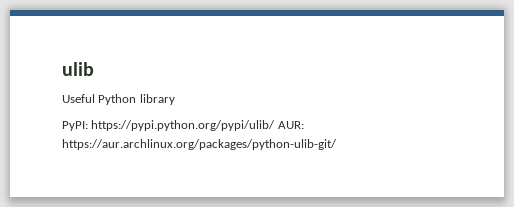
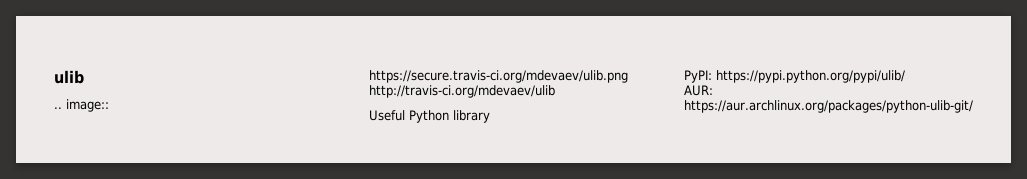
+ .. image:: https://secure.travis-ci.org/mdevaev/ulib.png http://travis-ci.org/mdevaev/ulib
- PyPI: https://pypi.python.org/pypi/ulib/ AUR: https://aur.archlinux.org/packages/python-ulib-git/
+ PyPI: https://pypi.python.org/pypi/ulib/
+ AUR: https://aur.archlinux.org/packages/python-ulib-git/

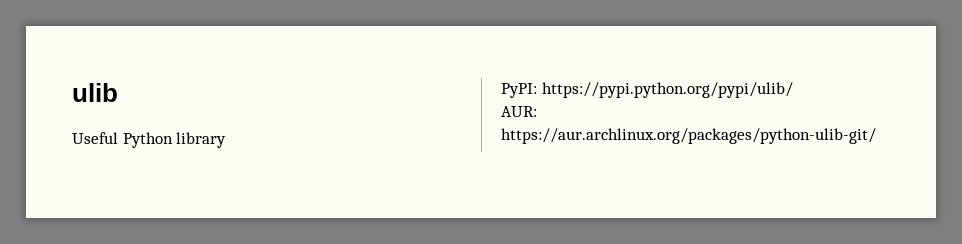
- .. image:: https://secure.travis-ci.org/mdevaev/ulib.png http://travis-ci.org/mdevaev/ulib

